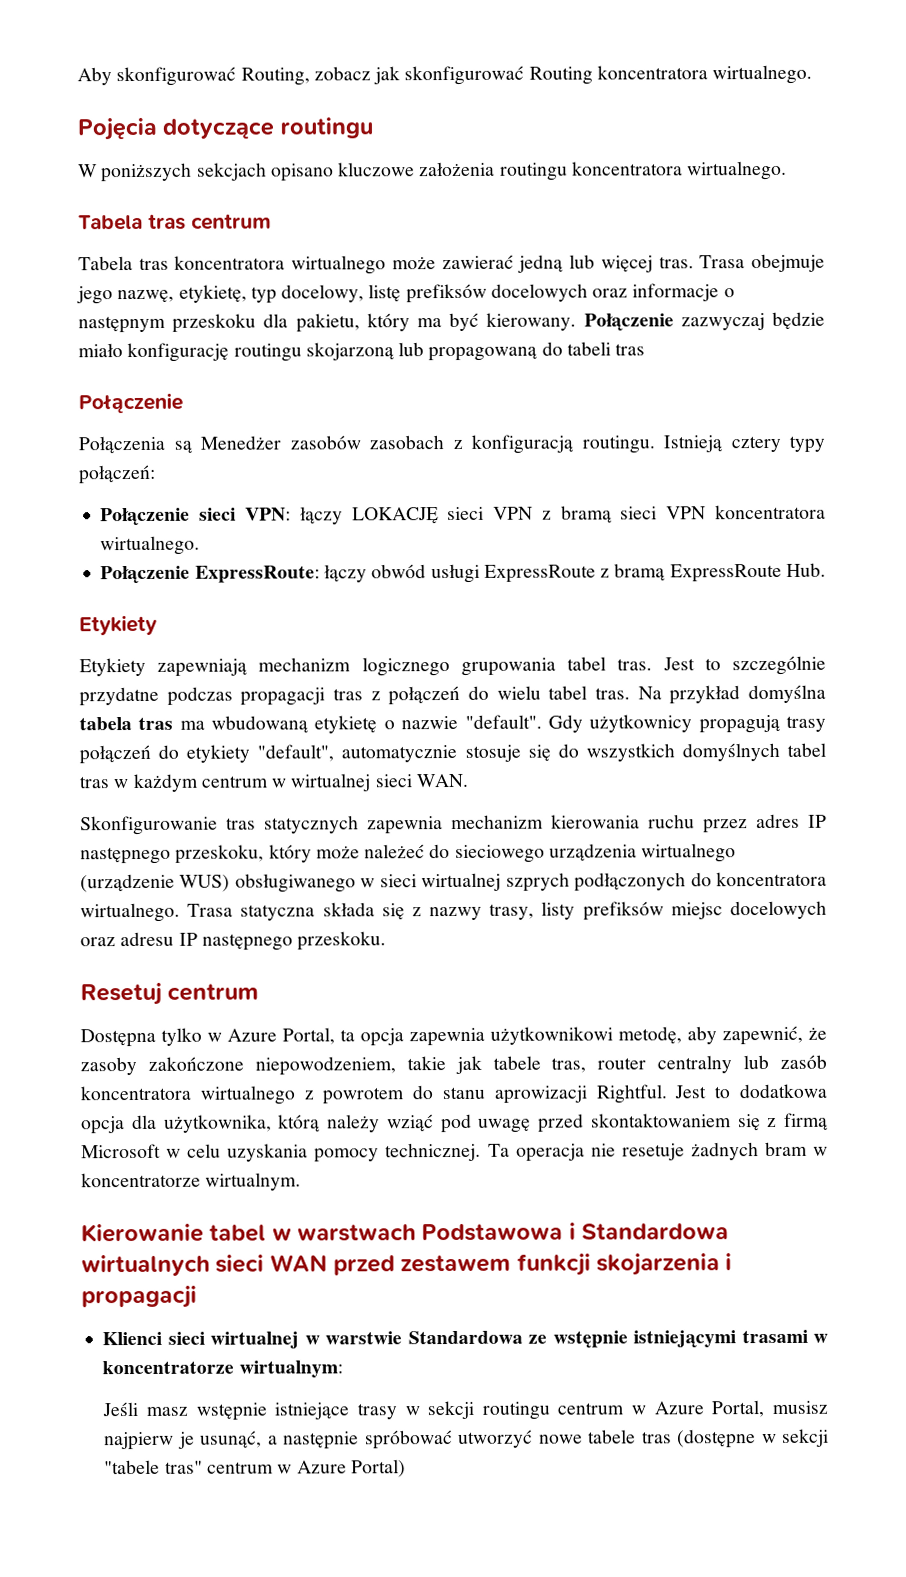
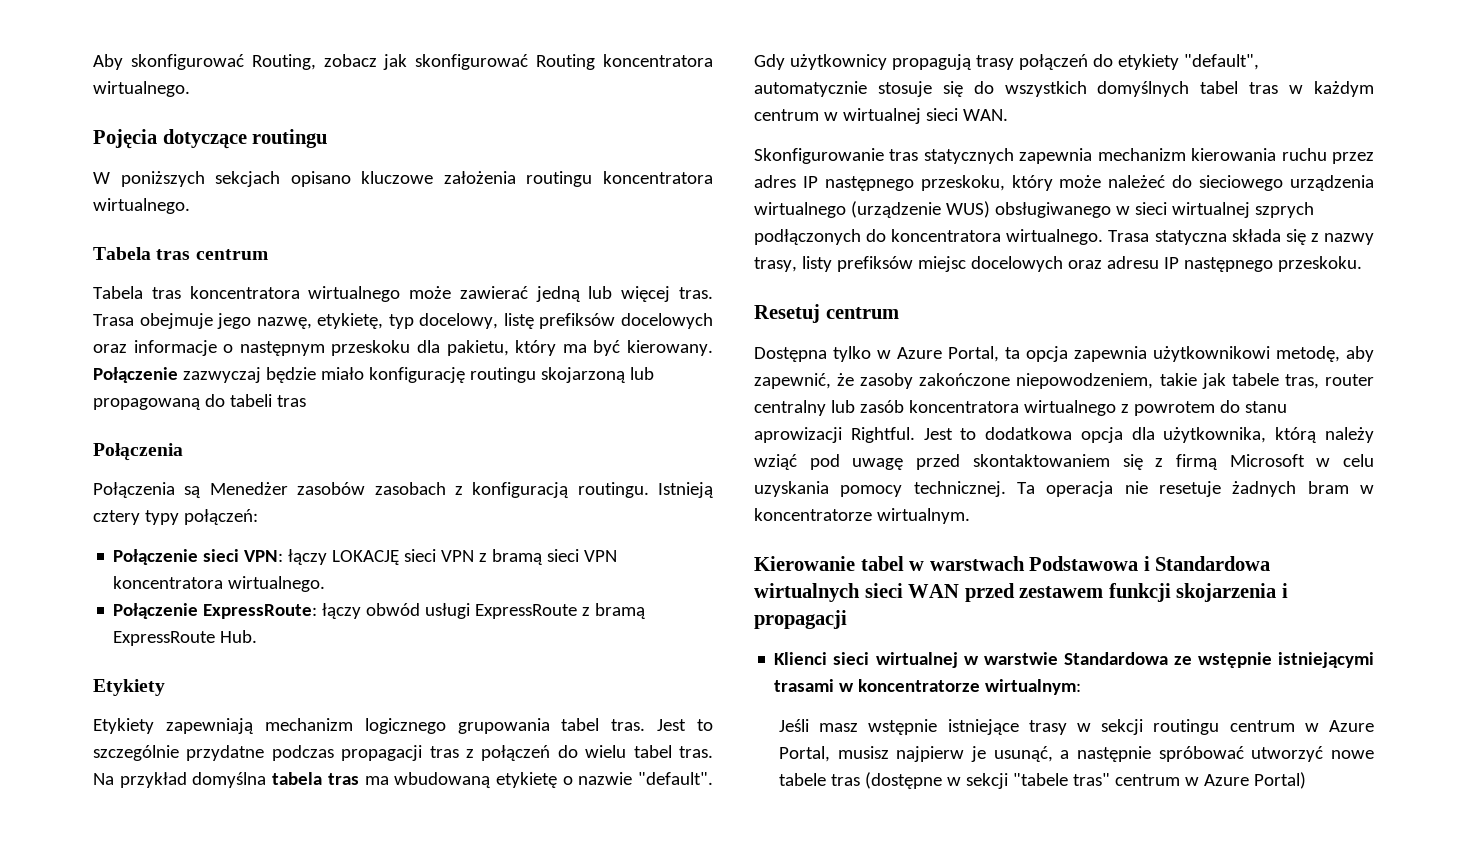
  Połączenie zazwyczaj będzie miało konfigurację routingu skojarzoną lub propagowaną do tabeli tras
- Połączenie
+ Połączenia

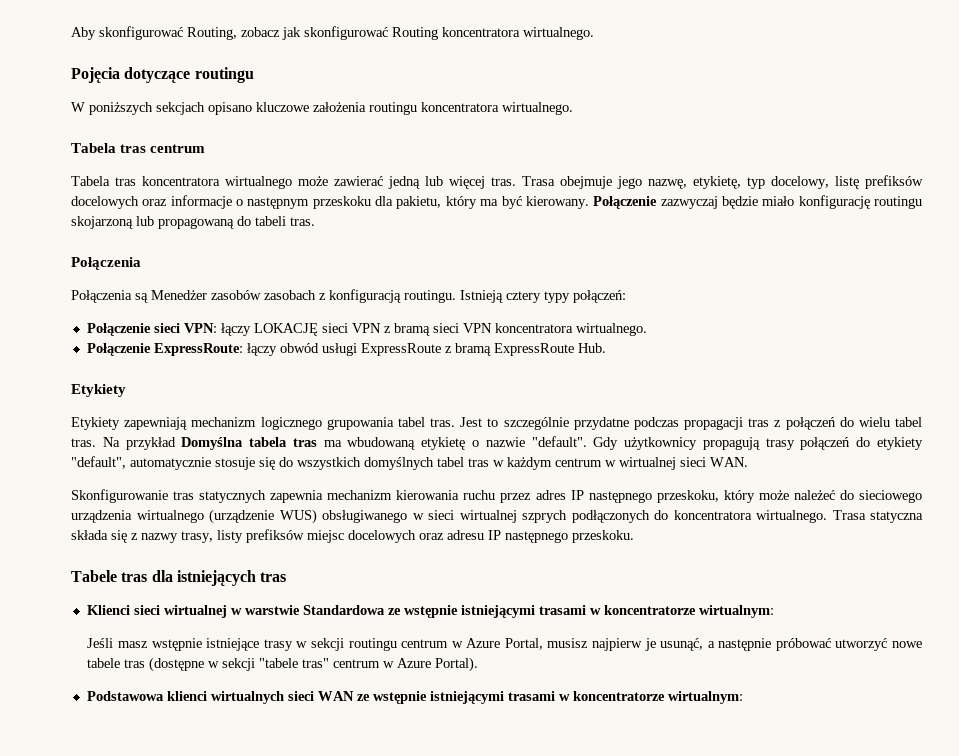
- Połączenie zazwyczaj będzie miało konfigurację routingu skojarzoną lub propagowaną do tabeli tras
+ Połączenie zazwyczaj będzie miało konfigurację routingu skojarzoną lub propagowaną do tabeli tras.
- Na przykład domyślna tabela tras ma wbudowaną etykietę o nazwie "default".
+ Na przykład Domyślna tabela tras ma wbudowaną etykietę o nazwie "default".
- Resetuj centrum
- Dostępna tylko w Azure Portal, ta opcja zapewnia użytkownikowi metodę, aby zapewnić, że zasoby zakończone niepowodzeniem, takie jak tabele tras, router centralny lub zasób koncentratora wirtualnego z powrotem do stanu aprowizacji Rightful. Jest to dodatkowa opcja dla użytkownika, którą należy wziąć pod uwagę przed skontaktowaniem się z firmą Microsoft w celu uzyskania pomocy technicznej. Ta operacja nie resetuje żadnych bram w koncentratorze wirtualnym.
- Kierowanie tabel w warstwach Podstawowa i Standardowa wirtualnych sieci WAN przed zestawem funkcji skojarzenia i propagacji
+ Tabele tras dla istniejących tras
- Jeśli masz wstępnie istniejące trasy w sekcji routingu centrum w Azure Portal, musisz najpierw je usunąć, a następnie spróbować utworzyć nowe tabele tras (dostępne w sekcji "tabele tras" centrum w Azure Portal)
+ Jeśli masz wstępnie istniejące trasy w sekcji routingu centrum w Azure Portal, musisz najpierw je usunąć, a następnie próbować utworzyć nowe tabele tras (dostępne w sekcji "tabele tras" centrum w Azure Portal).
+ Podstawowa klienci wirtualnych sieci WAN ze wstępnie istniejącymi trasami w koncentratorze wirtualnym:

